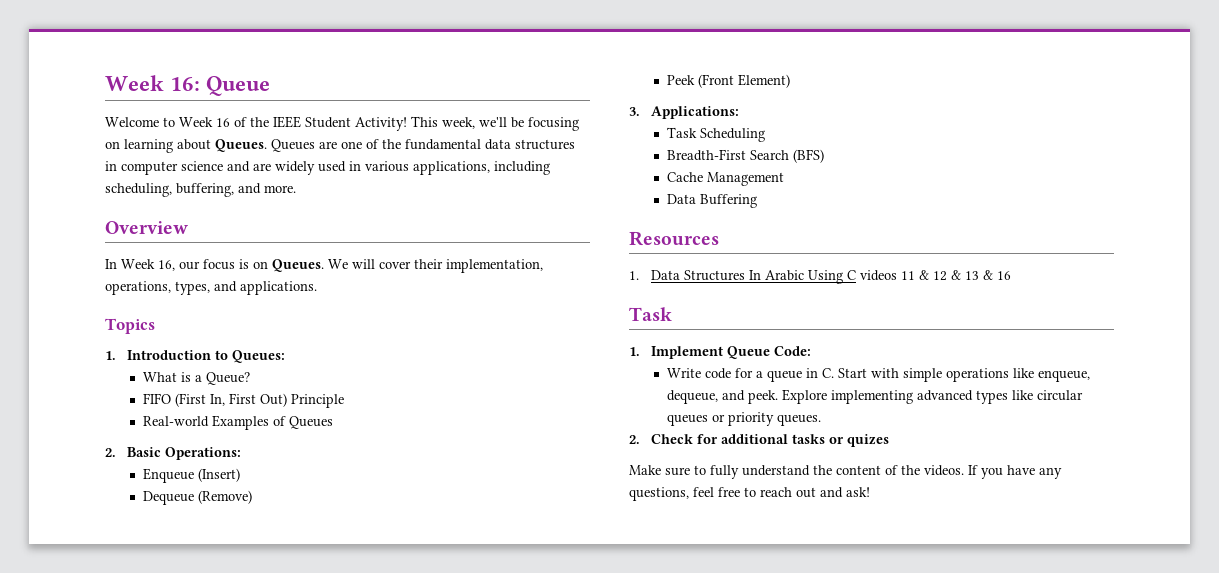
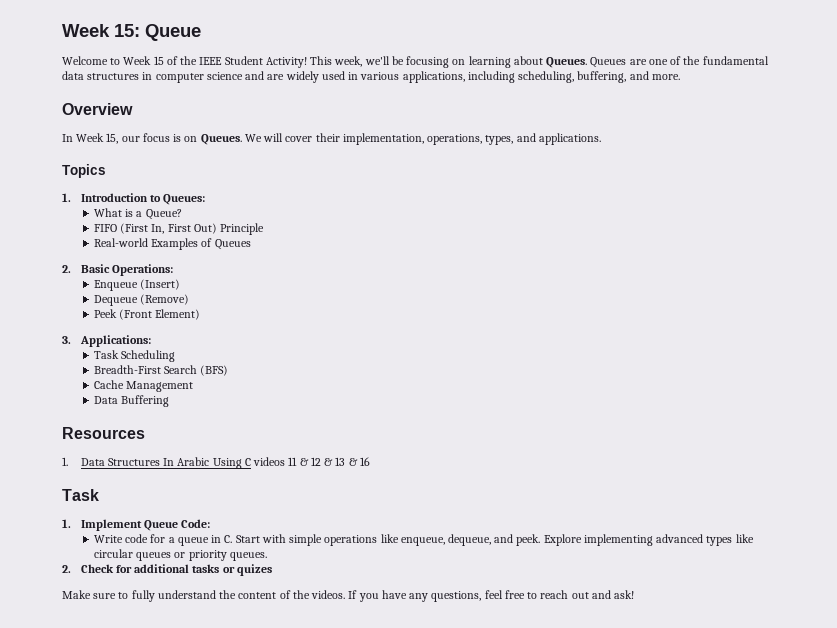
- Week 16: Queue
+ Week 15: Queue
- Welcome to Week 16 of the IEEE Student Activity!
+ Welcome to Week 15 of the IEEE Student Activity!
- In Week 16, our focus is on Queues.
+ In Week 15, our focus is on Queues.

